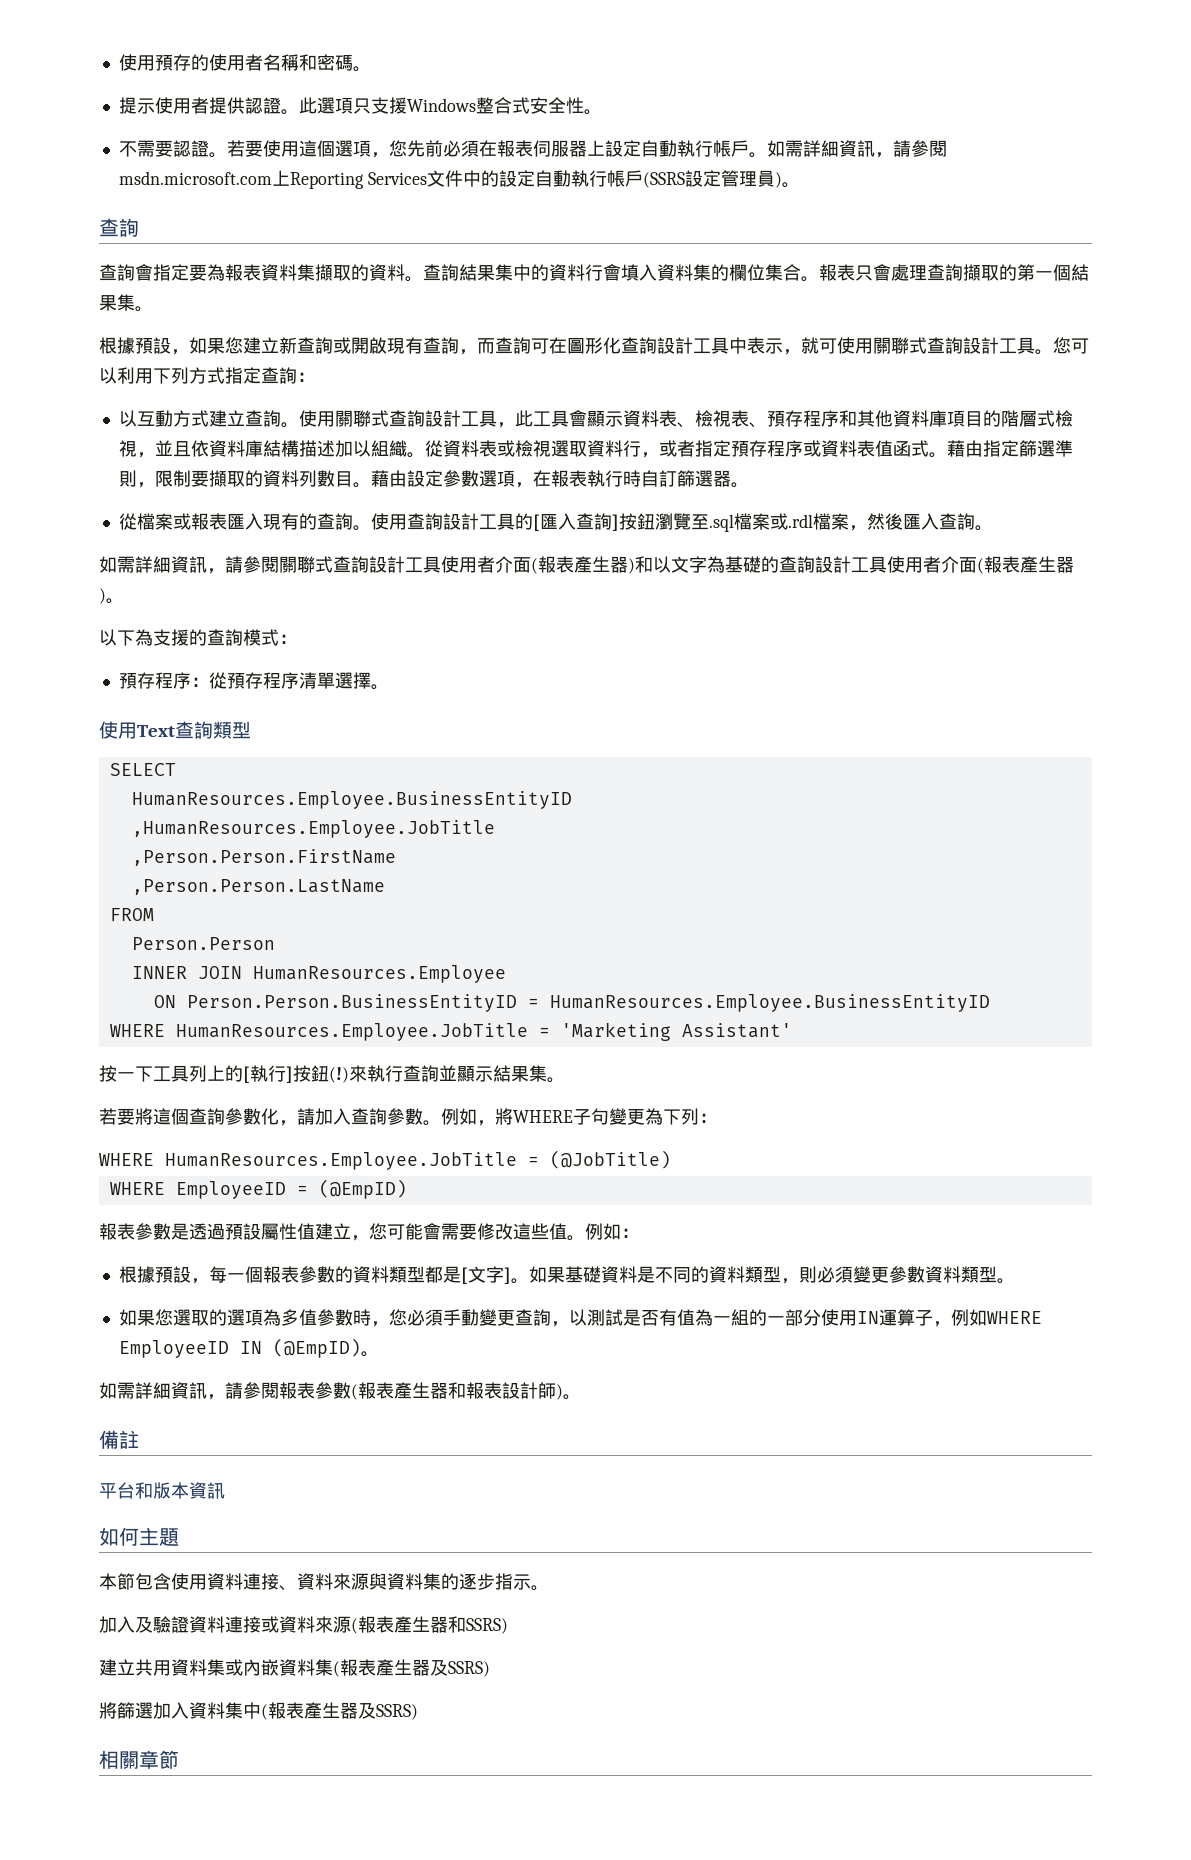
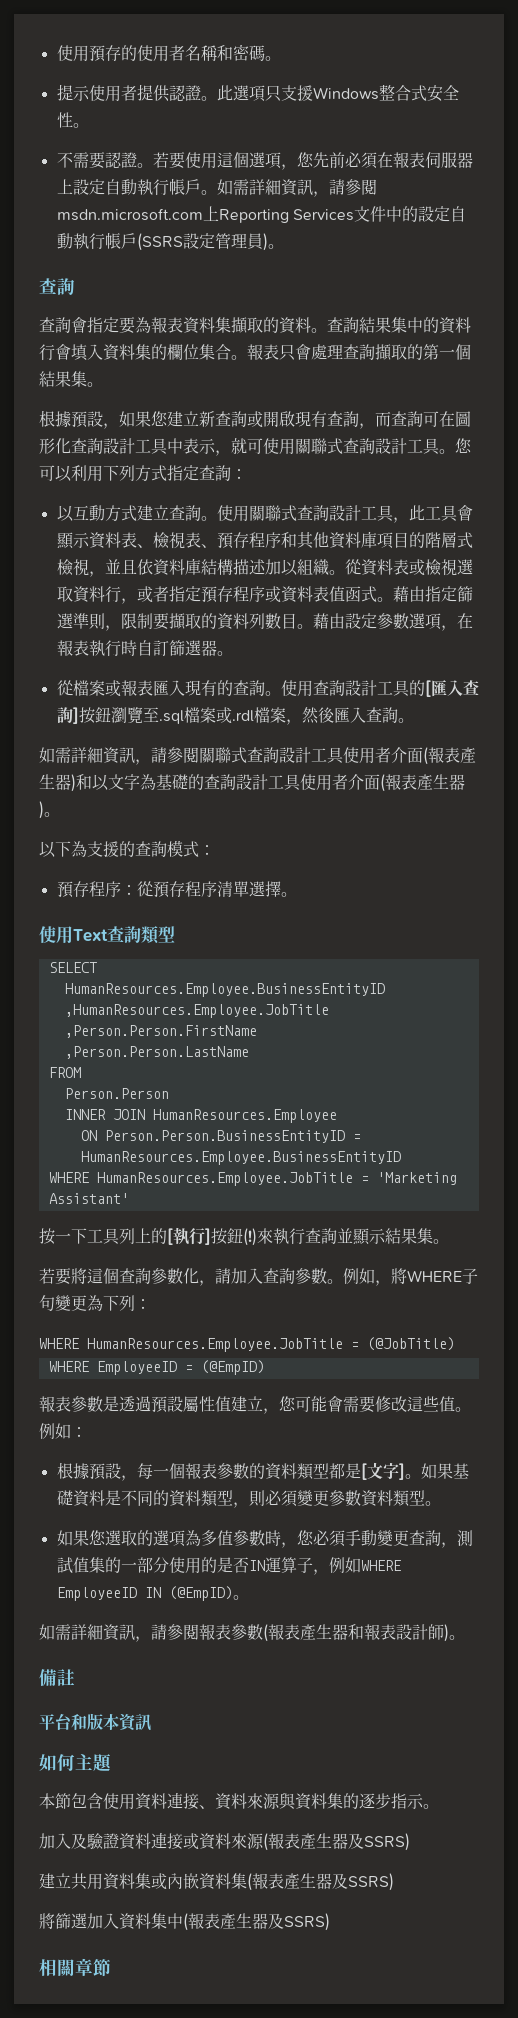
- 如果您選取的選項為多值參數時，您必須手動變更查詢，以測試是否有值為一組的一部分使用IN運算子，例如WHERE EmployeeID IN (@EmpID)。
+ 如果您選取的選項為多值參數時，您必須手動變更查詢，測試值集的一部分使用的是否IN運算子，例如WHERE EmployeeID IN (@EmpID)。
- 加入及驗證資料連接或資料來源(報表產生器和SSRS)
+ 加入及驗證資料連接或資料來源(報表產生器及SSRS)

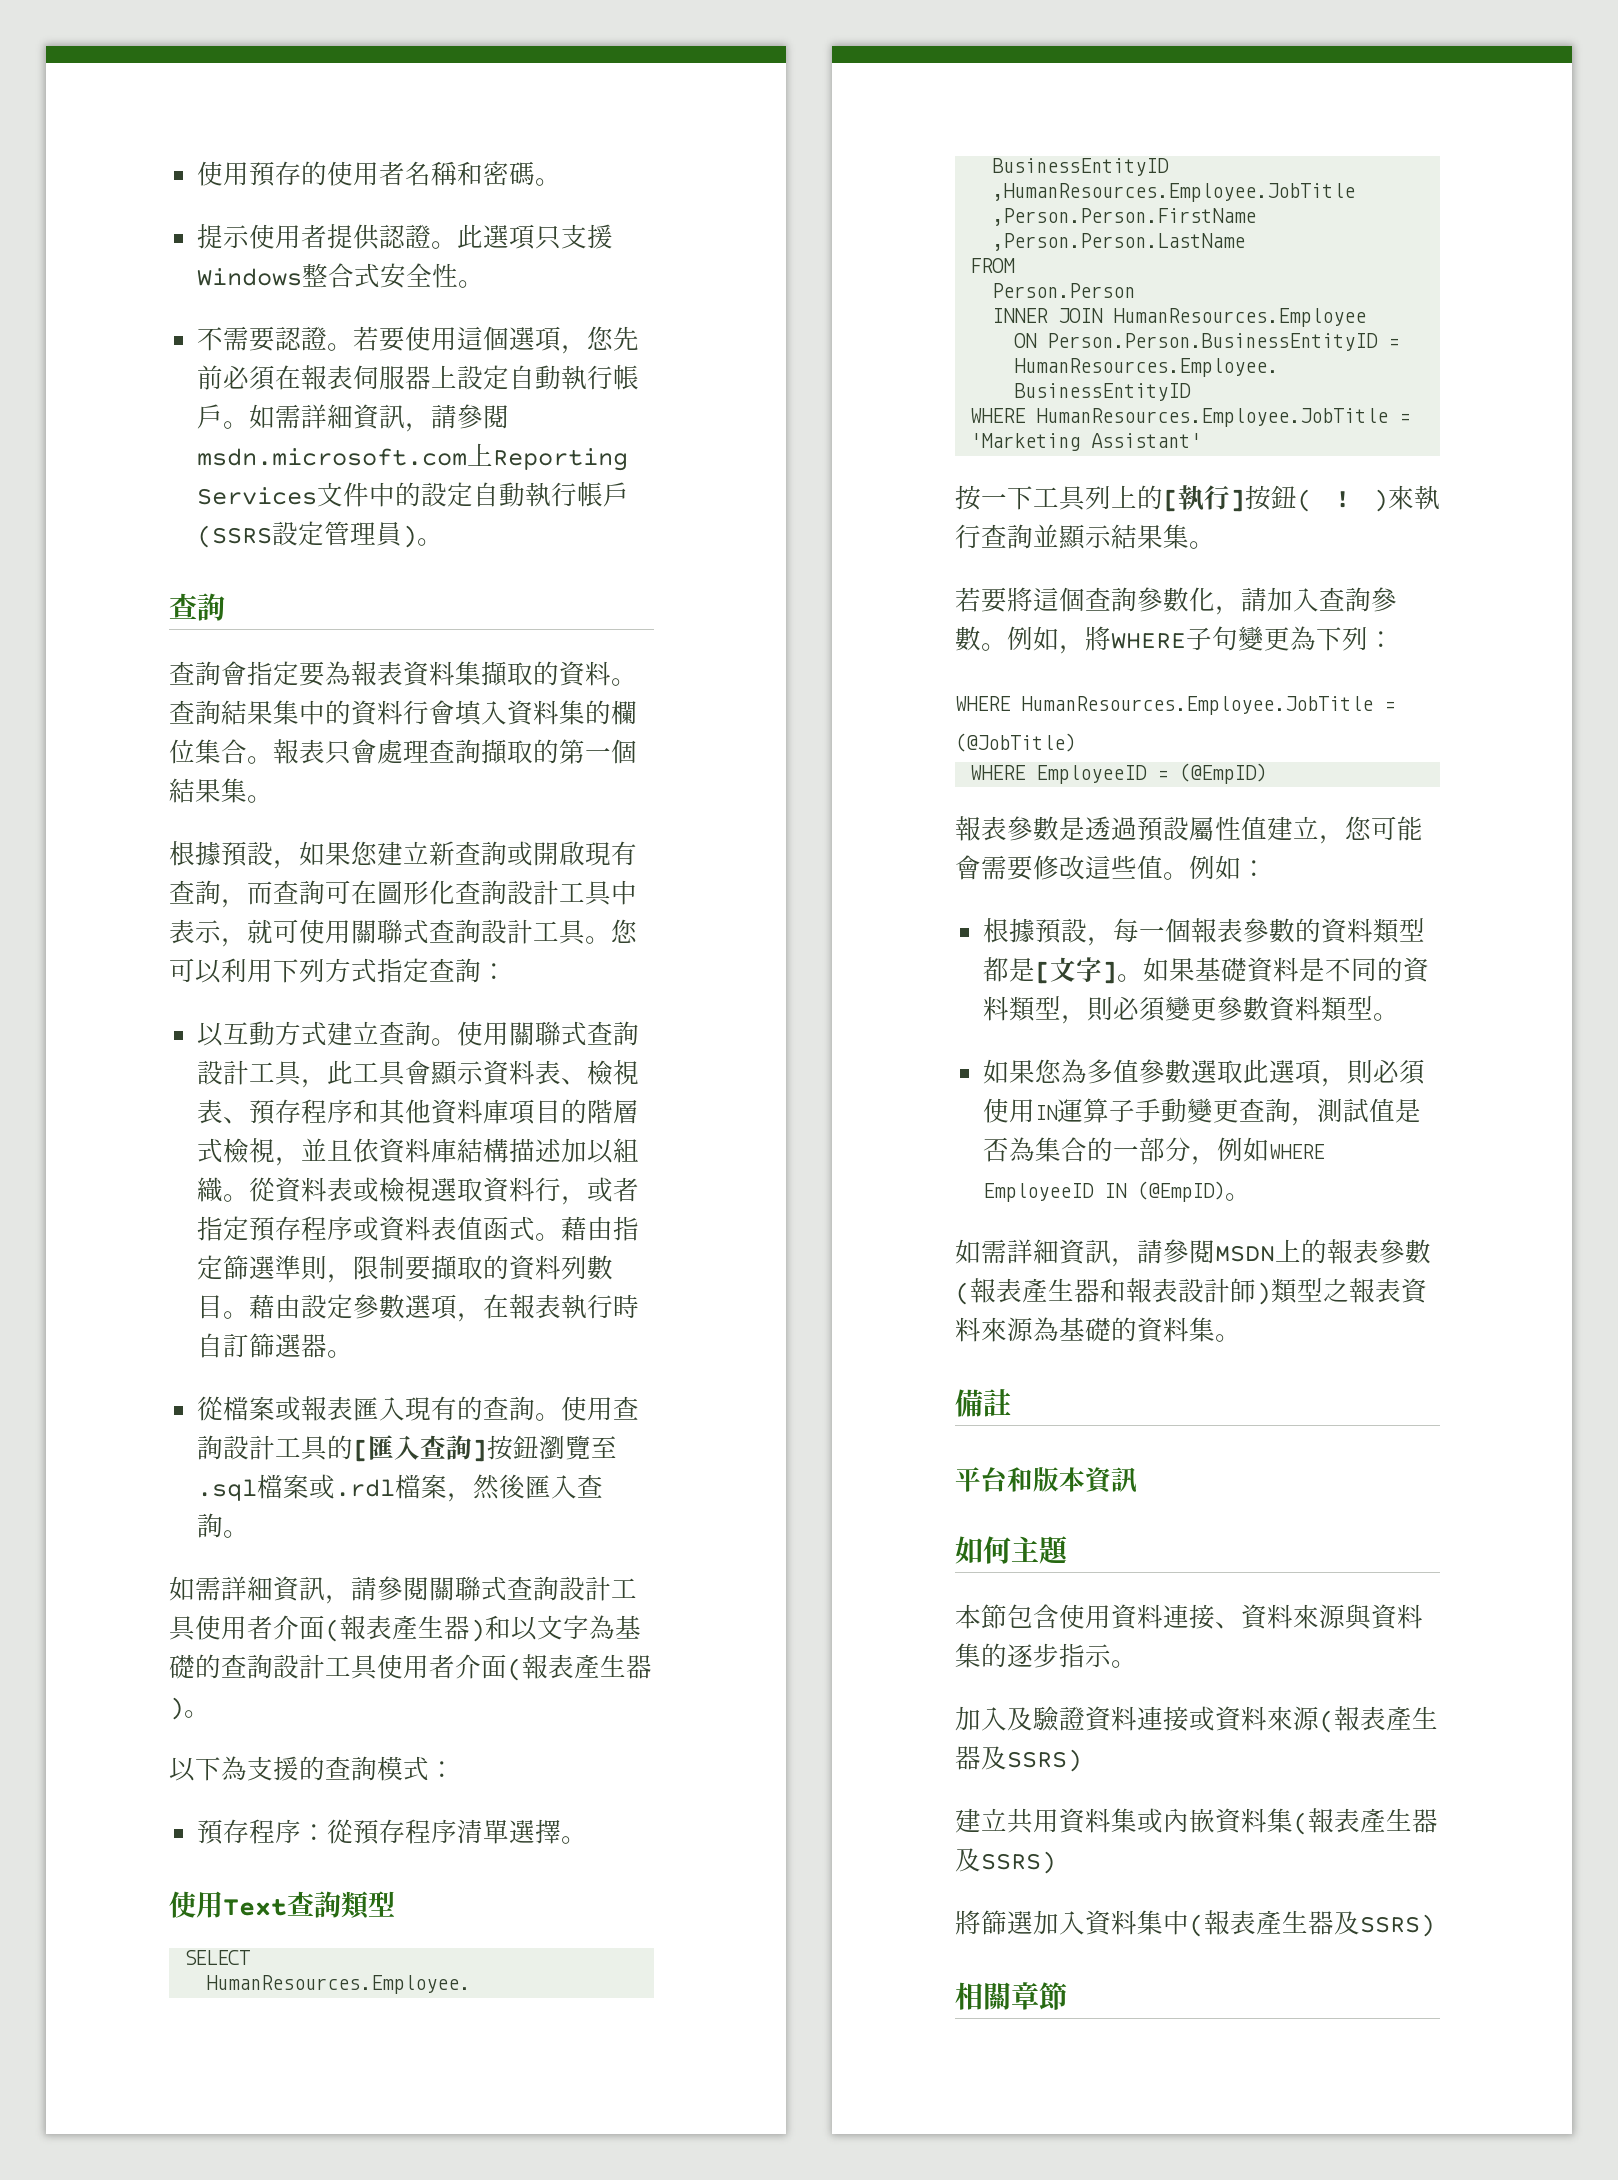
- 按一下工具列上的[執行]按鈕(!)來執行查詢並顯示結果集。
+ 按一下工具列上的[執行]按鈕( ! )來執行查詢並顯示結果集。
- 如果您選取的選項為多值參數時，您必須手動變更查詢，測試值集的一部分使用的是否IN運算子，例如WHERE EmployeeID IN (@EmpID)。
+ 如果您為多值參數選取此選項，則必須使用IN運算子手動變更查詢，測試值是否為集合的一部分，例如WHERE EmployeeID IN (@EmpID)。
- 如需詳細資訊，請參閱報表參數(報表產生器和報表設計師)。
+ 如需詳細資訊，請參閱MSDN上的報表參數(報表產生器和報表設計師)類型之報表資料來源為基礎的資料集。

